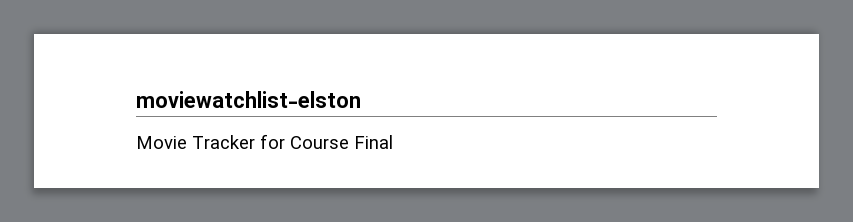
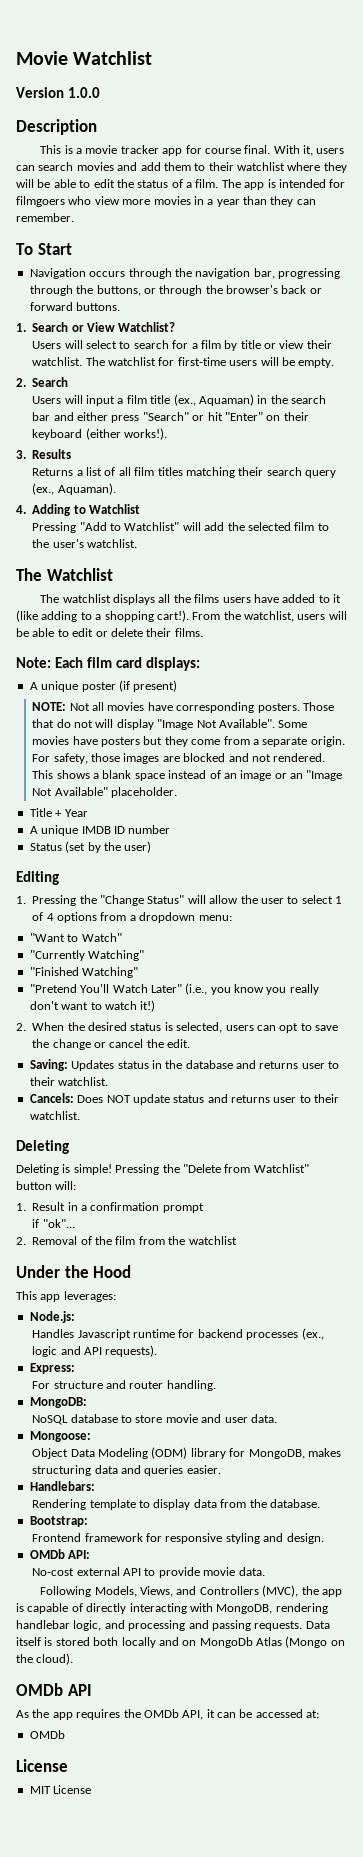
- moviewatchlist-elston
- Movie Tracker for Course Final
+ Movie Watchlist
+ Version 1.0.0
+ Description
+ This is a movie tracker app for course final. With it, users can search movies and add them to their watchlist where they will be able to edit the status of a film. The app is intended for filmgoers who view more movies in a year than they can remember.
+ To Start
+ Navigation occurs through the navigation bar, progressing through the buttons, or through the browser's back or forward buttons.
+ 1. Search or View Watchlist?
+ Users will select to search for a film by title or view their watchlist. The watchlist for first-time users will be empty.
+ 2. Search
+ Users will input a film title (ex., Aquaman) in the search bar and either press "Search" or hit "Enter" on their keyboard (either works!).
+ 3. Results
+ Returns a list of all film titles matching their search query (ex., Aquaman).
+ 4. Adding to Watchlist
+ Pressing "Add to Watchlist" will add the selected film to the user's watchlist.
+ The Watchlist
+ The watchlist displays all the films users have added to it (like adding to a shopping cart!). From the watchlist, users will be able to edit or delete their films.
+ Note: Each film card displays:
+ A unique poster (if present)
+ NOTE: Not all movies have corresponding posters. Those that do not will display "Image Not Available". Some movies have posters but they come from a separate origin. For safety, those images are blocked and not rendered. This shows a blank space instead of an image or an "Image Not Available" placeholder.
+ Title + Year
+ A unique IMDB ID number
+ Status (set by the user)
+ Editing
+ 1. Pressing the "Change Status" will allow the user to select 1 of 4 options from a dropdown menu:
+ "Want to Watch"
+ "Currently Watching"
+ "Finished Watching"
+ "Pretend You'll Watch Later" (i.e., you know you really don't want to watch it!)
+ 2. When the desired status is selected, users can opt to save the change or cancel the edit.
+ Saving: Updates status in the database and returns user to their watchlist.
+ Cancels: Does NOT update status and returns user to their watchlist.
+ Deleting
+ Deleting is simple! Pressing the "Delete from Watchlist" button will:
+ 1. Result in a confirmation prompt
+ if "ok"...
+ 2. Removal of the film from the watchlist
+ Under the Hood
+ This app leverages:
+ Node.js:
+ Handles Javascript runtime for backend processes (ex., logic and API requests).
+ Express:
+ For structure and router handling.
+ MongoDB:
+ NoSQL database to store movie and user data.
+ Mongoose:
+ Object Data Modeling (ODM) library for MongoDB, makes structuring data and queries easier.
+ Handlebars:
+ Rendering template to display data from the database.
+ Bootstrap:
+ Frontend framework for responsive styling and design.
+ OMDb API:
+ No-cost external API to provide movie data.
+ Following Models, Views, and Controllers (MVC), the app is capable of directly interacting with MongoDB, rendering handlebar logic, and processing and passing requests. Data itself is stored both locally and on MongoDb Atlas (Mongo on the cloud).
+ OMDb API
+ As the app requires the OMDb API, it can be accessed at:
+ OMDb
+ License
+ MIT License

